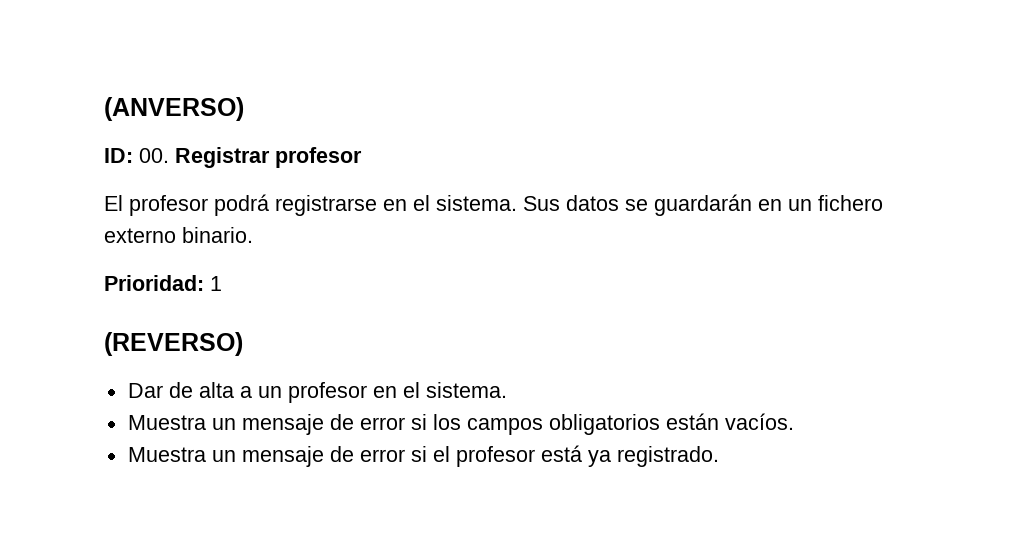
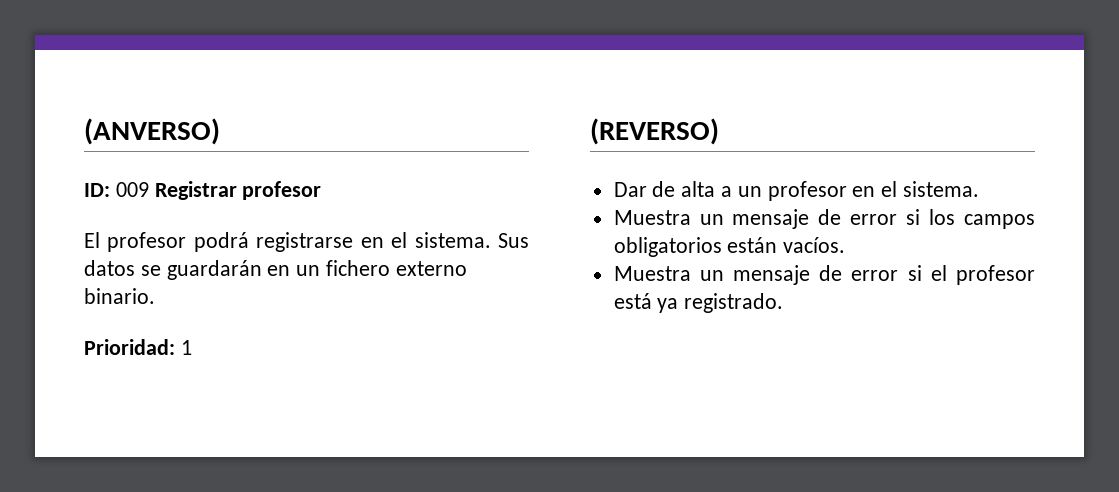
- ID: 00. Registrar profesor
+ ID: 009 Registrar profesor

